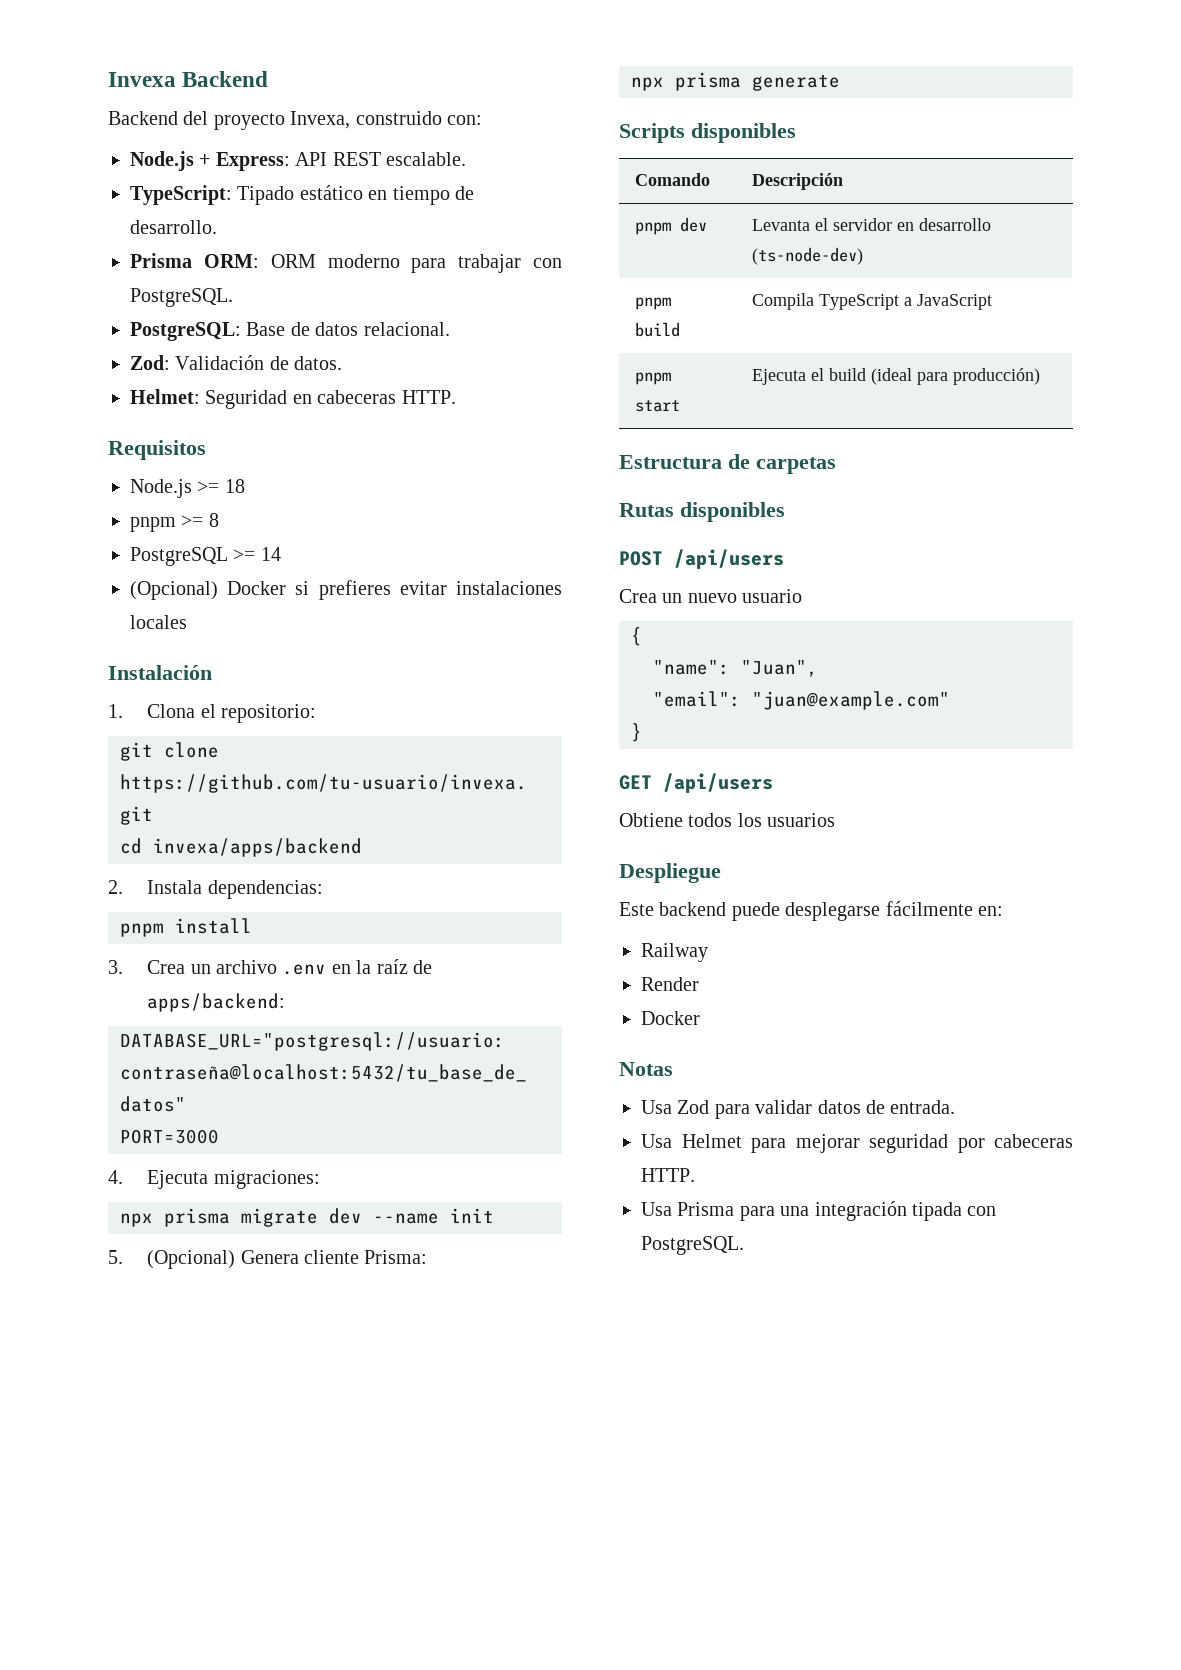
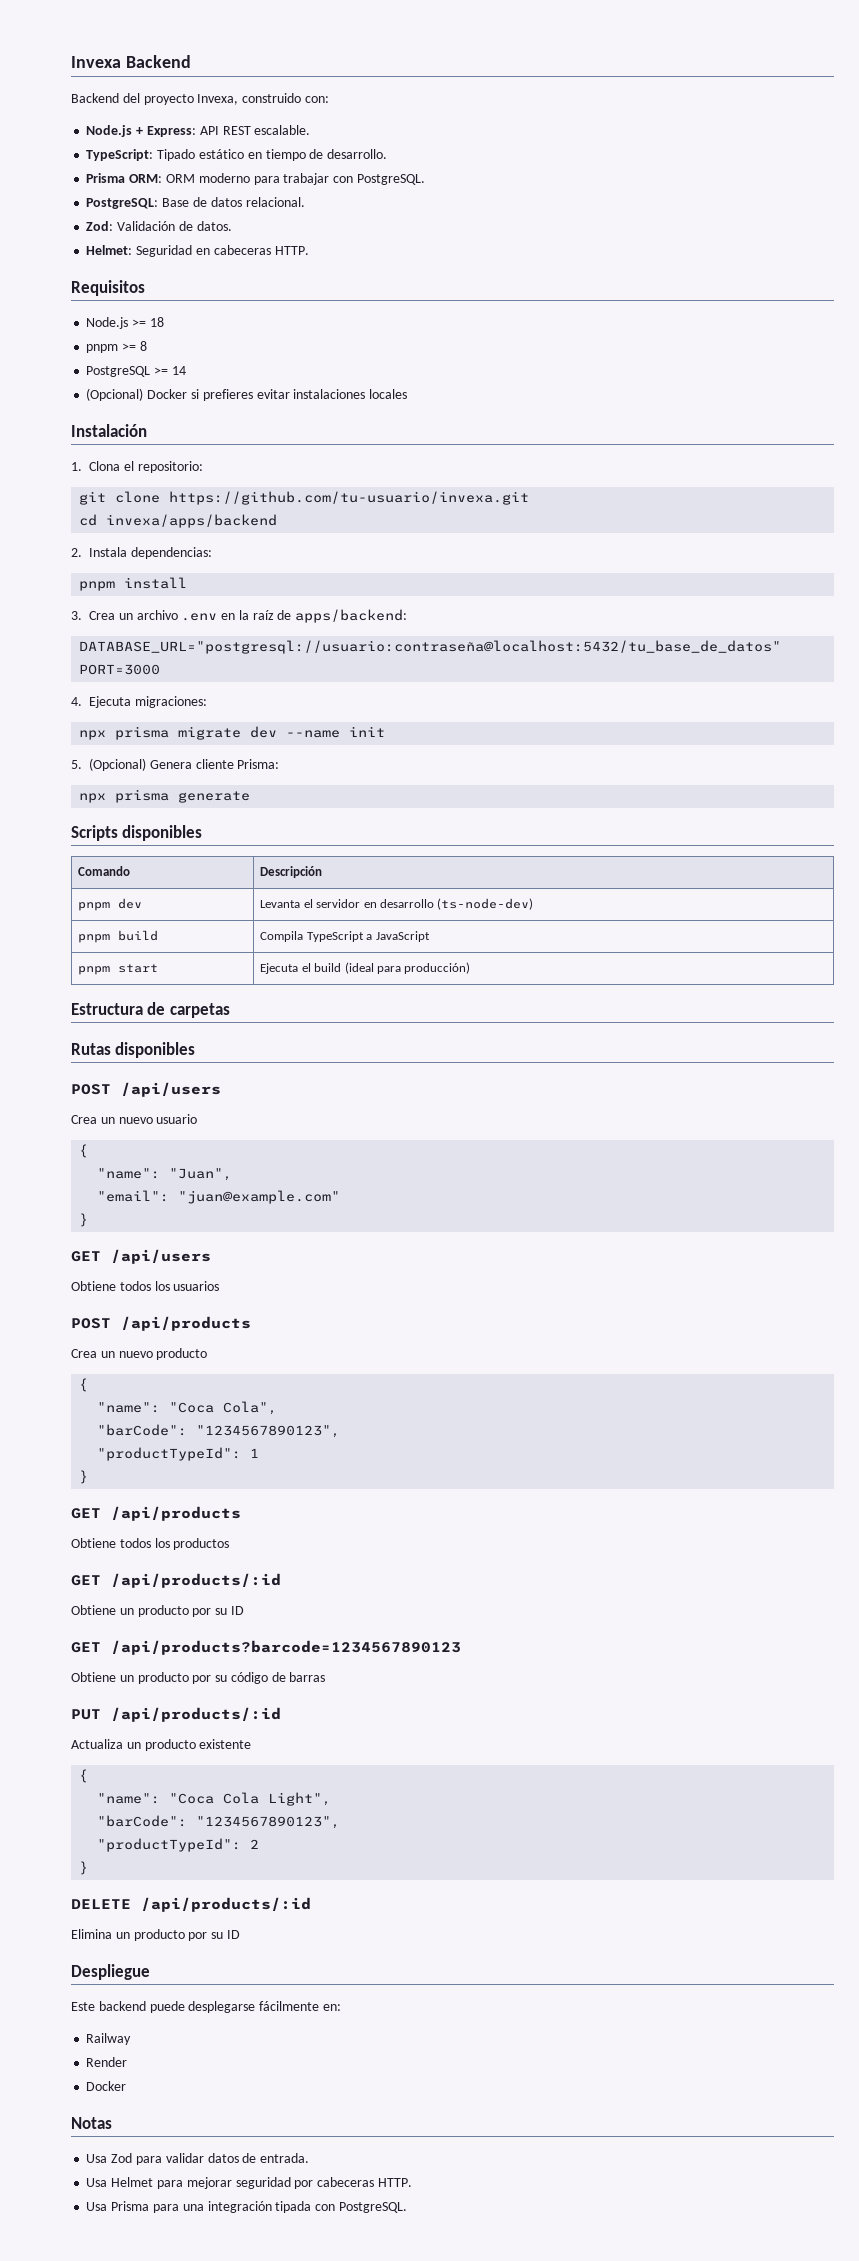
+ POST /api/products
+ Crea un nuevo producto
+ {
+ "name": "Coca Cola",
+ "barCode": "1234567890123",
+ "productTypeId": 1
+ }
+ GET /api/products
+ Obtiene todos los productos
+ GET /api/products/:id
+ Obtiene un producto por su ID
+ GET /api/products?barcode=1234567890123
+ Obtiene un producto por su código de barras
+ PUT /api/products/:id
+ Actualiza un producto existente
+ {
+ "name": "Coca Cola Light",
+ "barCode": "1234567890123",
+ "productTypeId": 2
+ }
+ DELETE /api/products/:id
+ Elimina un producto por su ID

